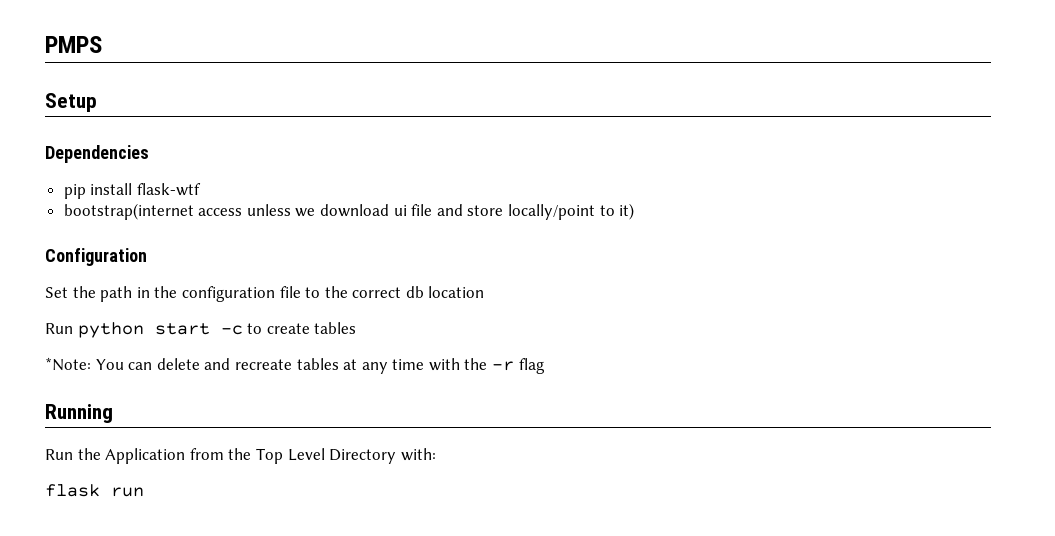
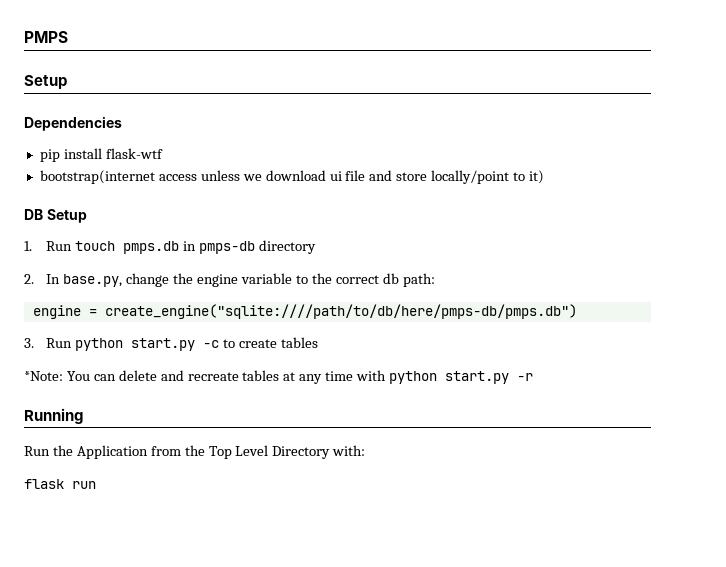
- Configuration
- Set the path in the configuration file to the correct db location
- Run python start -c to create tables
+ DB Setup
+ 1. Run touch pmps.db in pmps-db directory
+ 2. In base.py, change the engine variable to the correct db path:
+ engine = create_engine("sqlite:////path/to/db/here/pmps-db/pmps.db")
+ 3. Run python start.py -c to create tables
- *Note: You can delete and recreate tables at any time with the -r flag
+ *Note: You can delete and recreate tables at any time with python start.py -r

